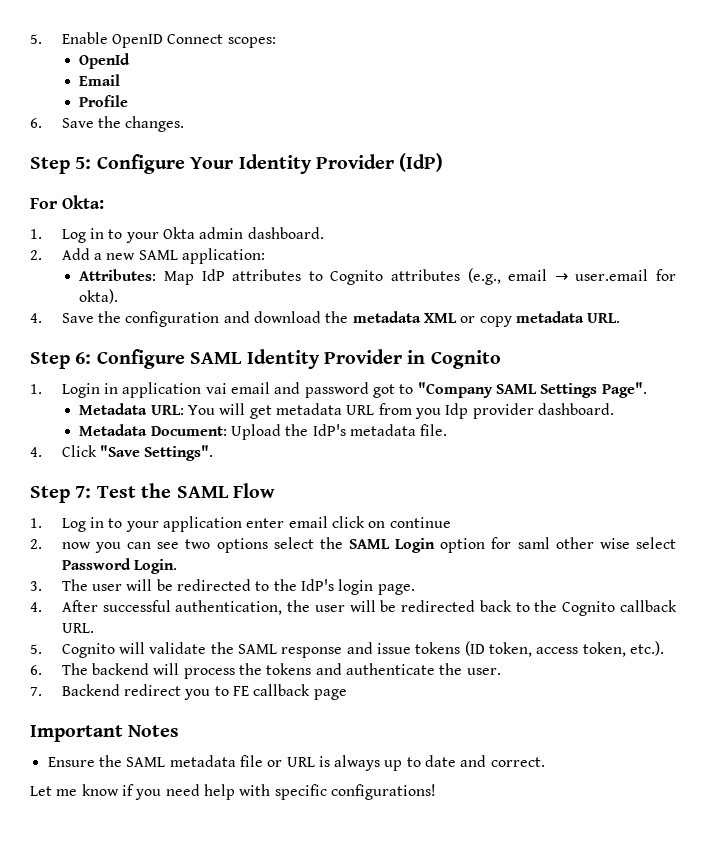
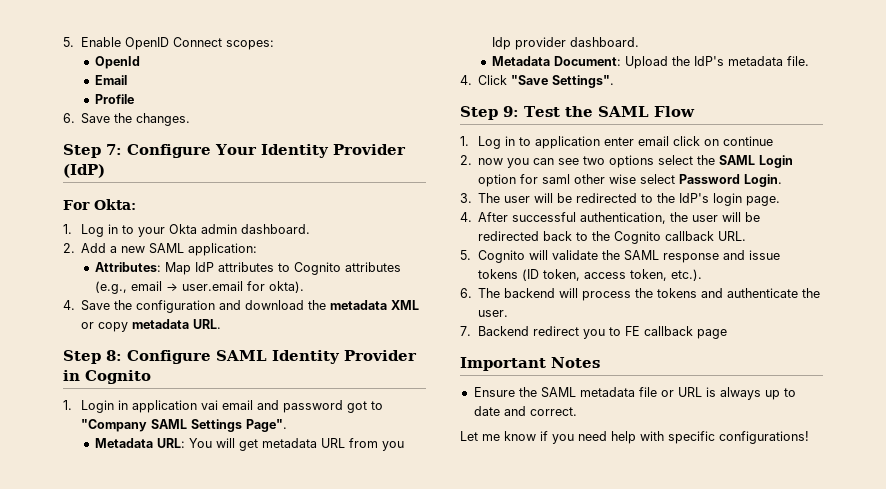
- Step 5: Configure Your Identity Provider (IdP)
+ Step 7: Configure Your Identity Provider (IdP)
- Step 6: Configure SAML Identity Provider in Cognito
+ Step 8: Configure SAML Identity Provider in Cognito
- Step 7: Test the SAML Flow
+ Step 9: Test the SAML Flow
- 1. Log in to your application enter email click on continue
+ 1. Log in to application enter email click on continue

